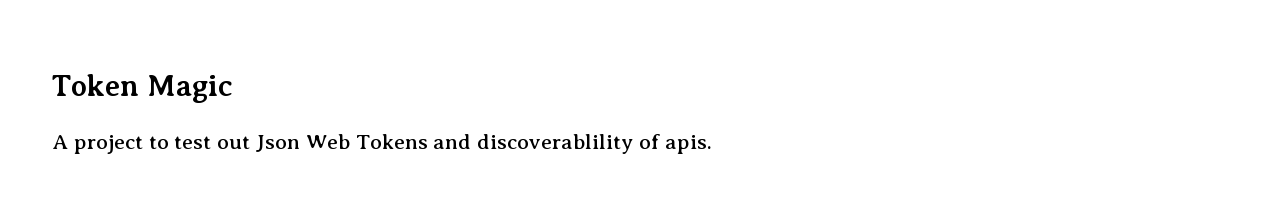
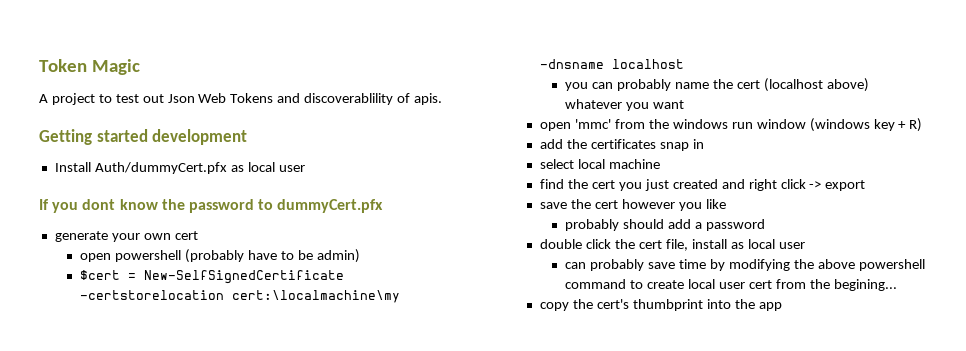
+ Getting started development
+ Install Auth/dummyCert.pfx as local user
+ If you dont know the password to dummyCert.pfx
+ generate your own cert
+ open powershell (probably have to be admin)
+ $cert = New-SelfSignedCertificate -certstorelocation cert:\localmachine\my -dnsname localhost
+ you can probably name the cert (localhost above) whatever you want
+ open 'mmc' from the windows run window (windows key + R)
+ add the certificates snap in
+ select local machine
+ find the cert you just created and right click -> export
+ save the cert however you like
+ probably should add a password
+ double click the cert file, install as local user
+ can probably save time by modifying the above powershell command to create local user cert from the begining...
+ copy the cert's thumbprint into the app

